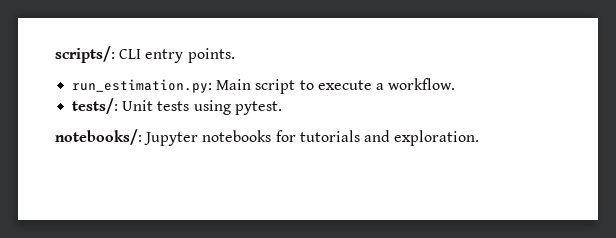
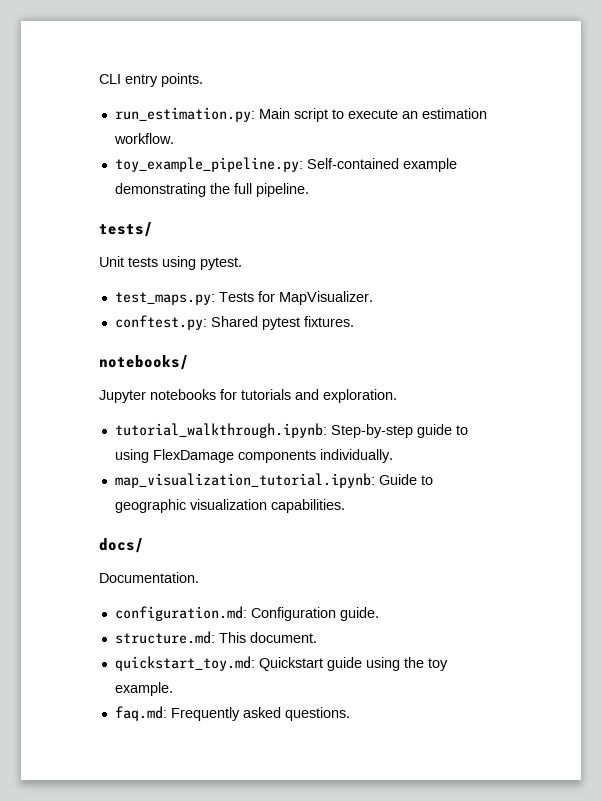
- scripts/: CLI entry points.
+ CLI entry points.
- run_estimation.py: Main script to execute a workflow.
+ run_estimation.py: Main script to execute an estimation workflow.
- tests/: Unit tests using pytest.
- notebooks/: Jupyter notebooks for tutorials and exploration.
+ toy_example_pipeline.py: Self-contained example demonstrating the full pipeline.
+ tests/
+ Unit tests using pytest.
+ test_maps.py: Tests for MapVisualizer.
+ conftest.py: Shared pytest fixtures.
+ notebooks/
+ Jupyter notebooks for tutorials and exploration.
+ tutorial_walkthrough.ipynb: Step-by-step guide to using FlexDamage components individually.
+ map_visualization_tutorial.ipynb: Guide to geographic visualization capabilities.
+ docs/
+ Documentation.
+ configuration.md: Configuration guide.
+ structure.md: This document.
+ quickstart_toy.md: Quickstart guide using the toy example.
+ faq.md: Frequently asked questions.

